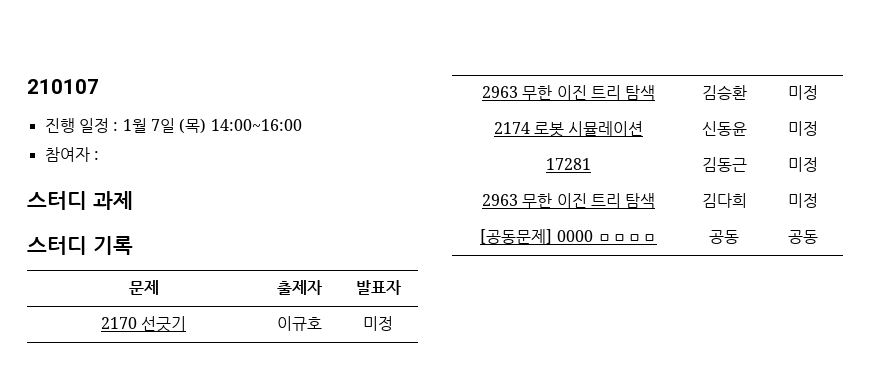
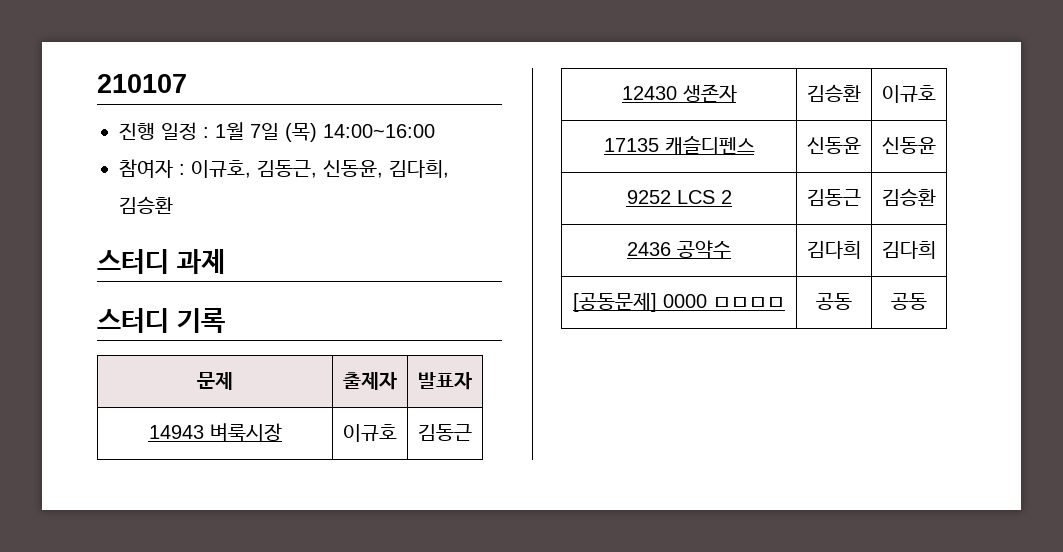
- 참여자 :
+ 참여자 : 이규호, 김동근, 신동윤, 김다희, 김승환
- 2170 선긋기 | 이규호 | 미정
- 2963 무한 이진 트리 탐색 | 김승환 | 미정
- 2174 로봇 시뮬레이션 | 신동윤 | 미정
- 17281 | 김동근 | 미정
- 2963 무한 이진 트리 탐색 | 김다희 | 미정
+ 14943 벼룩시장 | 이규호 | 김동근
+ 12430 생존자 | 김승환 | 이규호
+ 17135 캐슬디펜스 | 신동윤 | 신동윤
+ 9252 LCS 2 | 김동근 | 김승환
+ 2436 공약수 | 김다희 | 김다희

